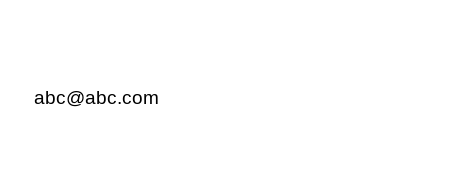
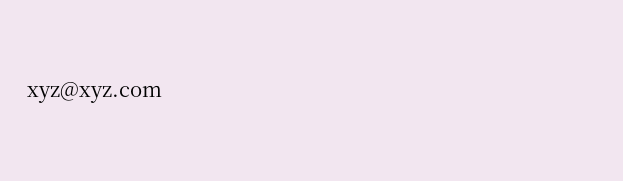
- abc@abc.com
+ xyz@xyz.com

